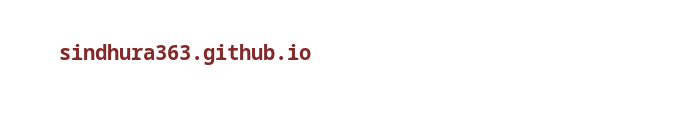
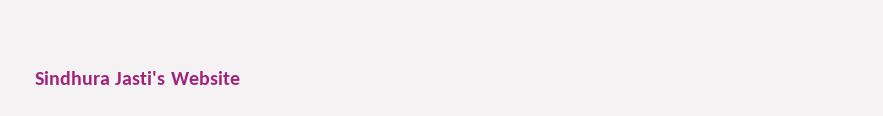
- sindhura363.github.io
+ Sindhura Jasti's Website

